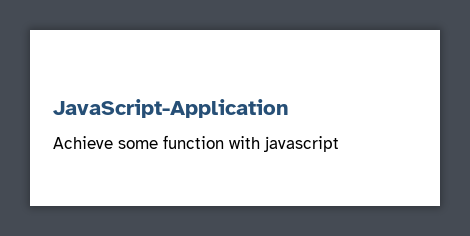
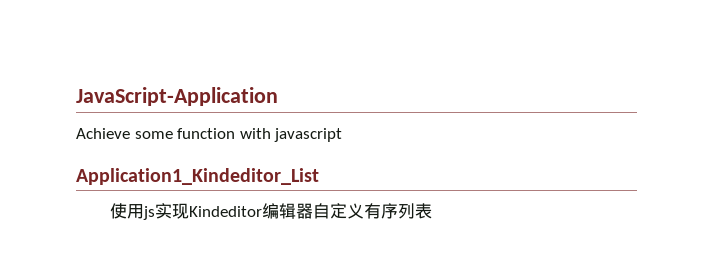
+ Application1_Kindeditor_List
+ 使用js实现Kindeditor编辑器自定义有序列表

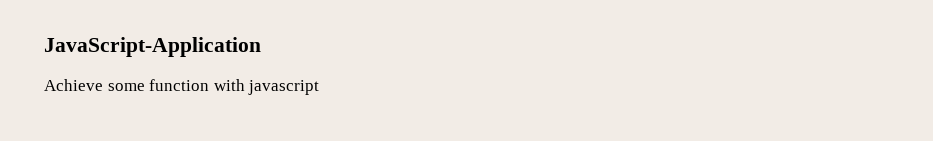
- Application1_Kindeditor_List
- 使用js实现Kindeditor编辑器自定义有序列表

